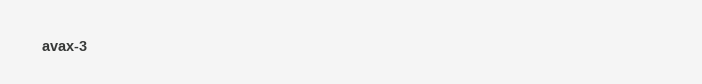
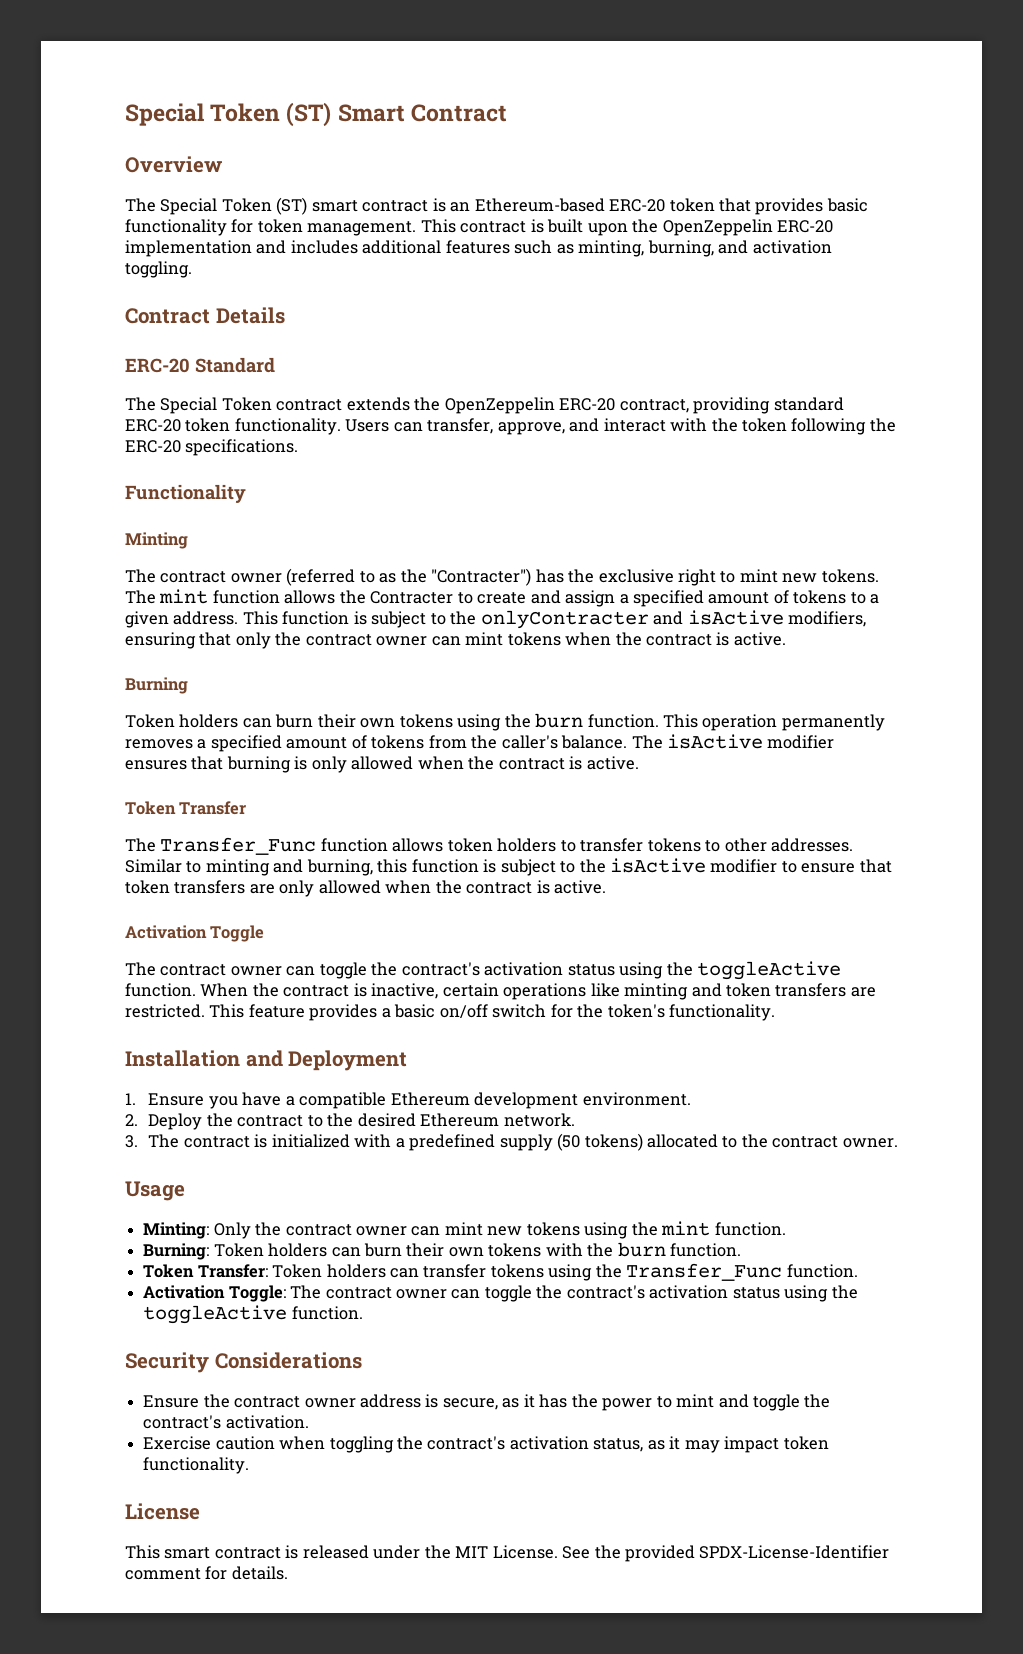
- avax-3
+ Special Token (ST) Smart Contract
+ Overview
+ The Special Token (ST) smart contract is an Ethereum-based ERC-20 token that provides basic functionality for token management. This contract is built upon the OpenZeppelin ERC-20 implementation and includes additional features such as minting, burning, and activation toggling.
+ Contract Details
+ ERC-20 Standard
+ The Special Token contract extends the OpenZeppelin ERC-20 contract, providing standard ERC-20 token functionality. Users can transfer, approve, and interact with the token following the ERC-20 specifications.
+ Functionality
+ Minting
+ The contract owner (referred to as the "Contracter") has the exclusive right to mint new tokens. The mint function allows the Contracter to create and assign a specified amount of tokens to a given address. This function is subject to the onlyContracter and isActive modifiers, ensuring that only the contract owner can mint tokens when the contract is active.
+ Burning
+ Token holders can burn their own tokens using the burn function. This operation permanently removes a specified amount of tokens from the caller's balance. The isActive modifier ensures that burning is only allowed when the contract is active.
+ Token Transfer
+ The Transfer_Func function allows token holders to transfer tokens to other addresses. Similar to minting and burning, this function is subject to the isActive modifier to ensure that token transfers are only allowed when the contract is active.
+ Activation Toggle
+ The contract owner can toggle the contract's activation status using the toggleActive function. When the contract is inactive, certain operations like minting and token transfers are restricted. This feature provides a basic on/off switch for the token's functionality.
+ Installation and Deployment
+ 1. Ensure you have a compatible Ethereum development environment.
+ 2. Deploy the contract to the desired Ethereum network.
+ 3. The contract is initialized with a predefined supply (50 tokens) allocated to the contract owner.
+ Usage
+ Minting: Only the contract owner can mint new tokens using the mint function.
+ Burning: Token holders can burn their own tokens with the burn function.
+ Token Transfer: Token holders can transfer tokens using the Transfer_Func function.
+ Activation Toggle: The contract owner can toggle the contract's activation status using the toggleActive function.
+ Security Considerations
+ Ensure the contract owner address is secure, as it has the power to mint and toggle the contract's activation.
+ Exercise caution when toggling the contract's activation status, as it may impact token functionality.
+ License
+ This smart contract is released under the MIT License. See the provided SPDX-License-Identifier comment for details.

